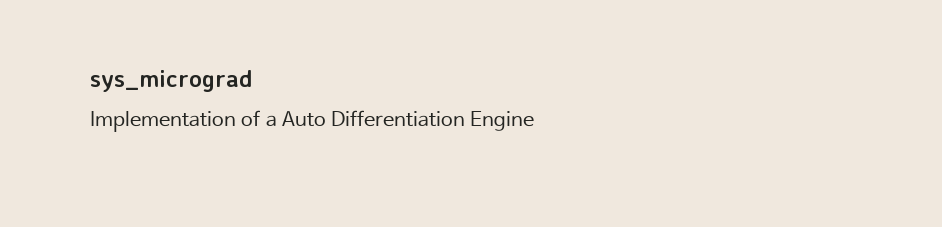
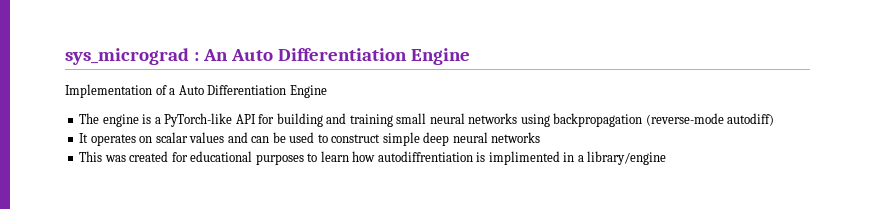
- sys_micrograd
+ sys_micrograd : An Auto Differentiation Engine
+ The engine is a PyTorch-like API for building and training small neural networks using backpropagation (reverse-mode autodiff)
+ It operates on scalar values and can be used to construct simple deep neural networks
+ This was created for educational purposes to learn how autodiffrentiation is implimented in a library/engine

